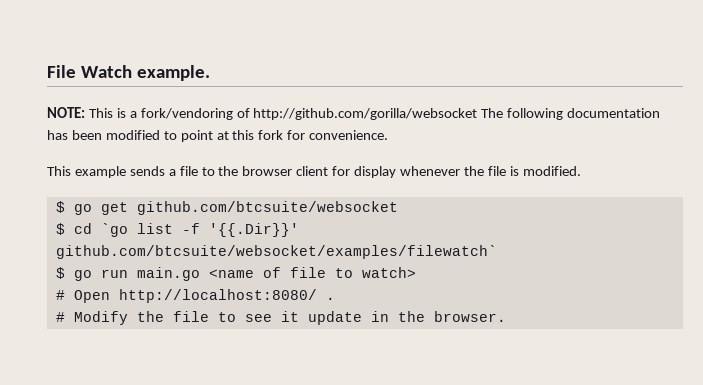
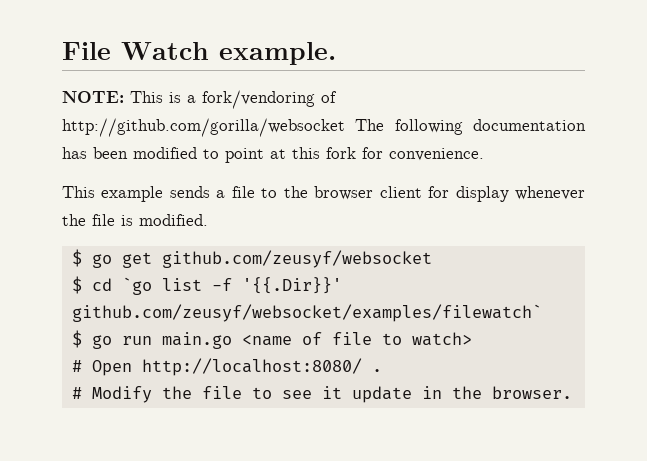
- $ go get github.com/btcsuite/websocket
+ $ go get github.com/zeusyf/websocket
- $ cd `go list -f '{{.Dir}}' github.com/btcsuite/websocket/examples/filewatch`
+ $ cd `go list -f '{{.Dir}}' github.com/zeusyf/websocket/examples/filewatch`

